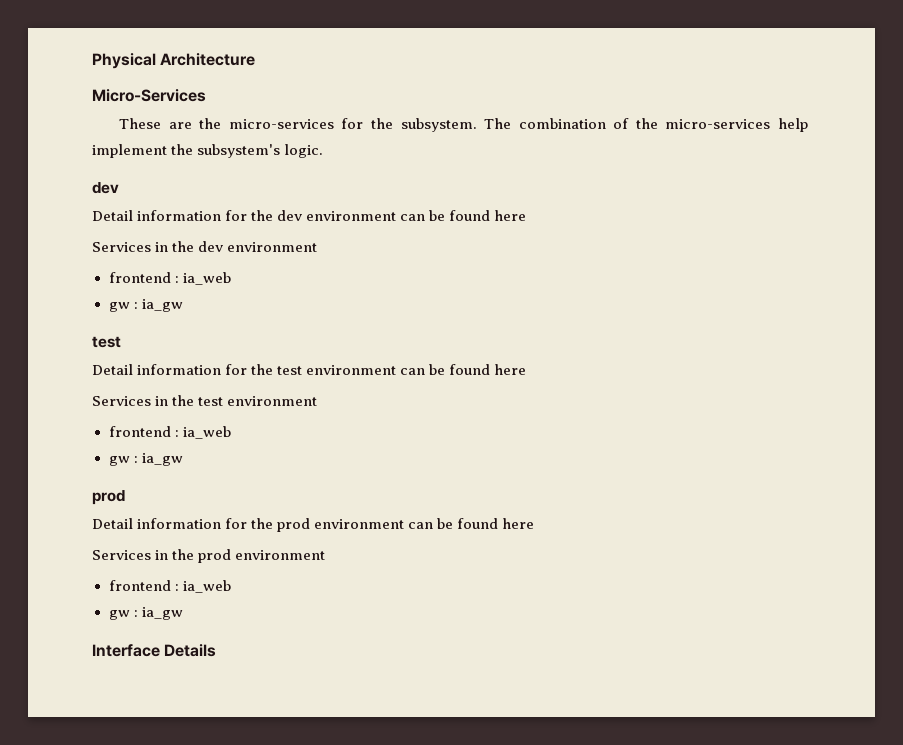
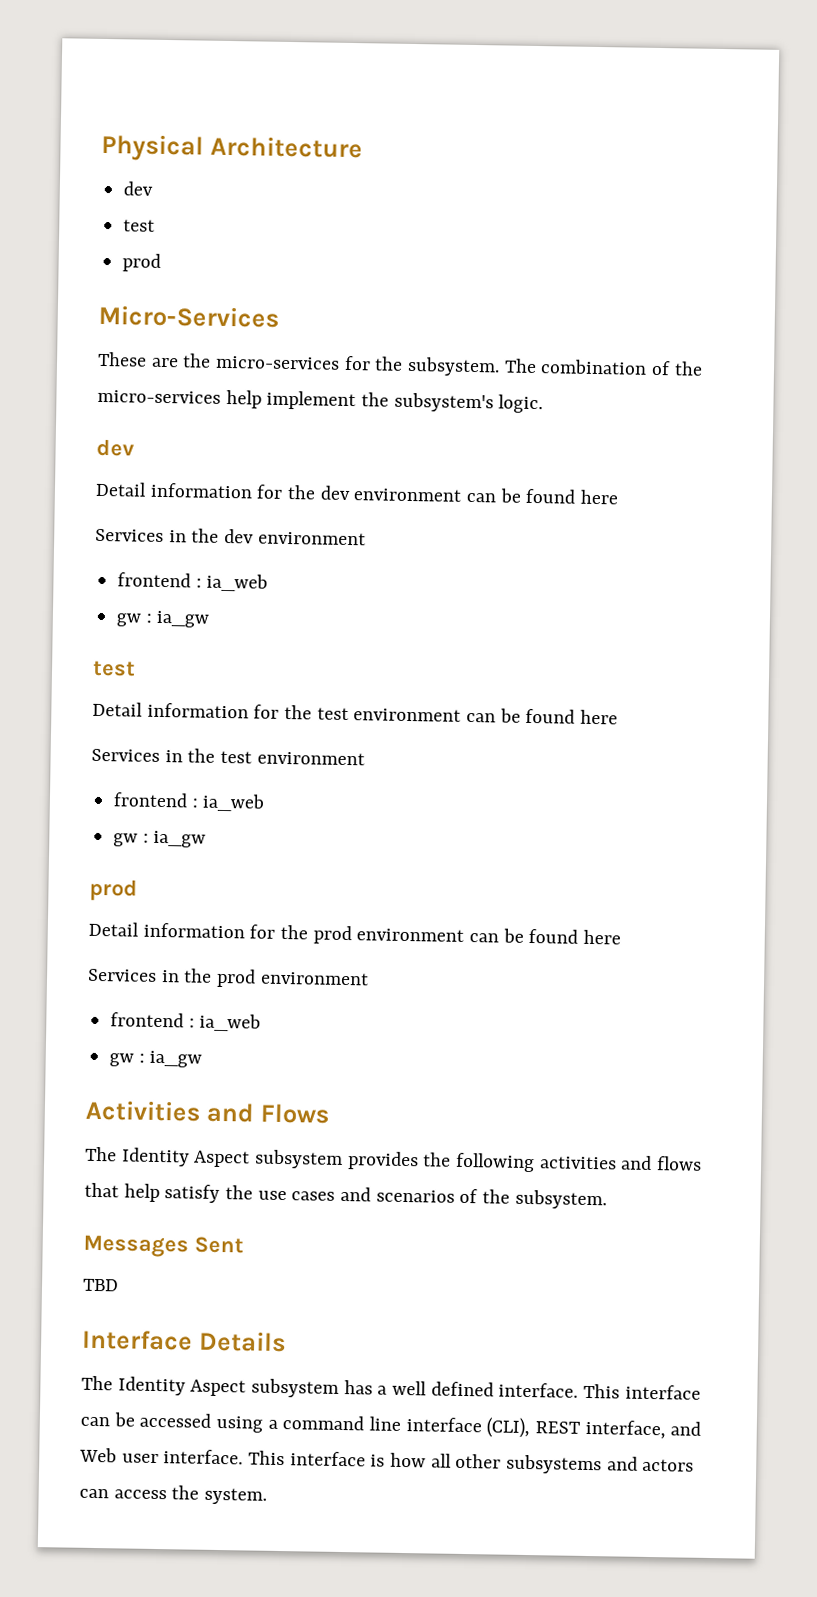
  Physical Architecture
+ dev
+ test
+ prod
+ Activities and Flows
+ The Identity Aspect subsystem provides the following activities and flows that help satisfy the use cases and scenarios of the subsystem.
+ Messages Sent
+ TBD
  Interface Details
+ The Identity Aspect subsystem has a well defined interface. This interface can be accessed using a command line interface (CLI), REST interface, and Web user interface. This interface is how all other subsystems and actors can access the system.

